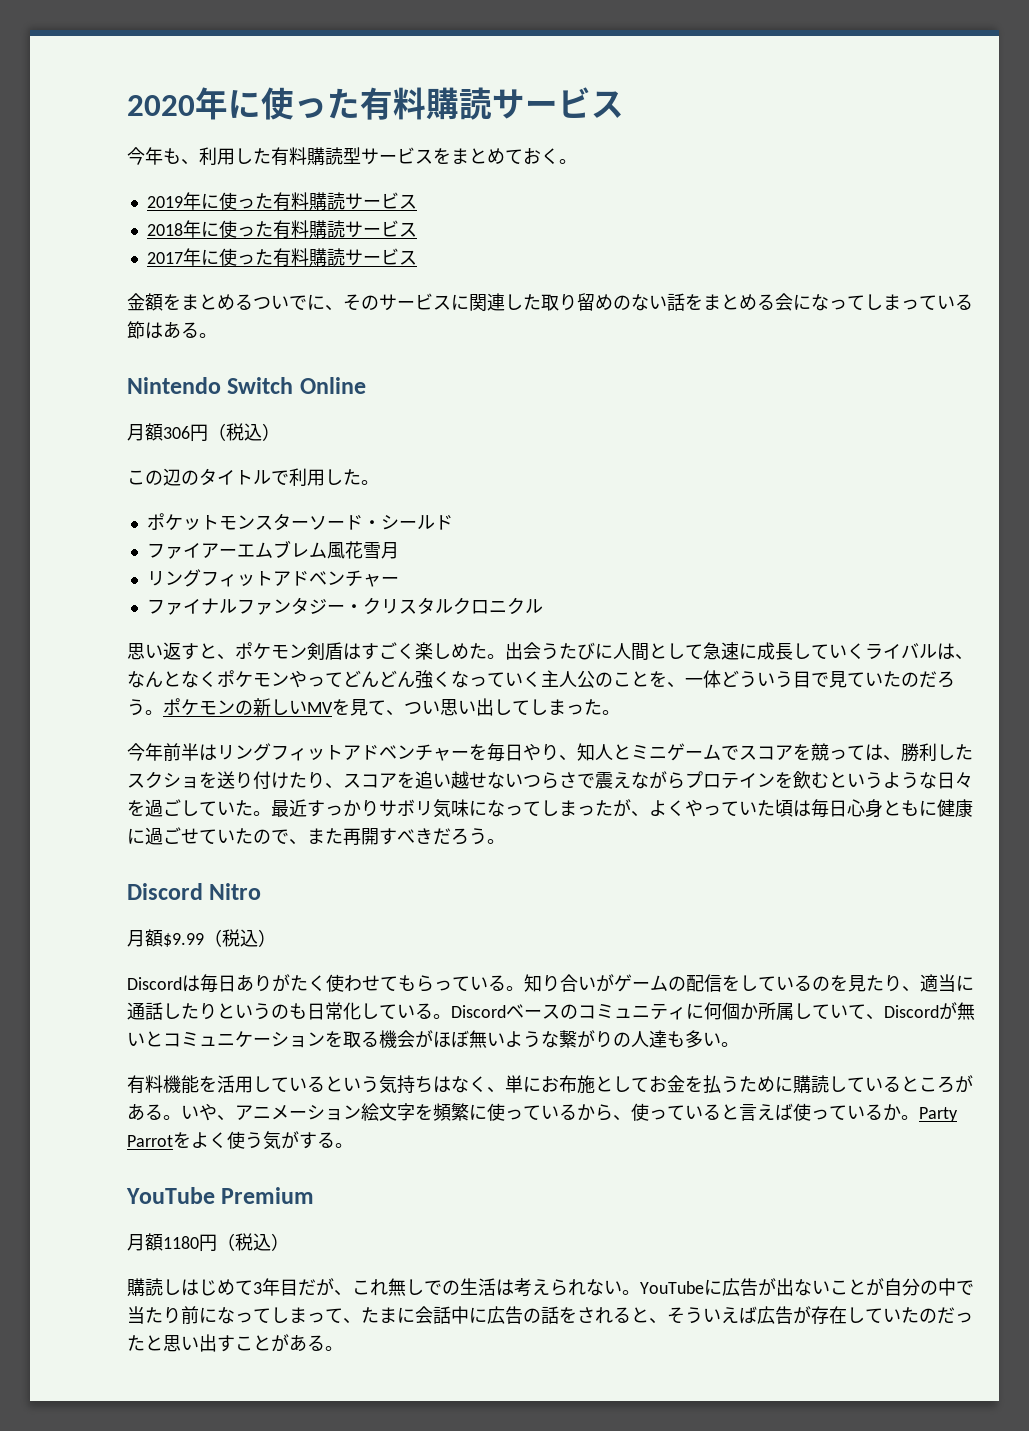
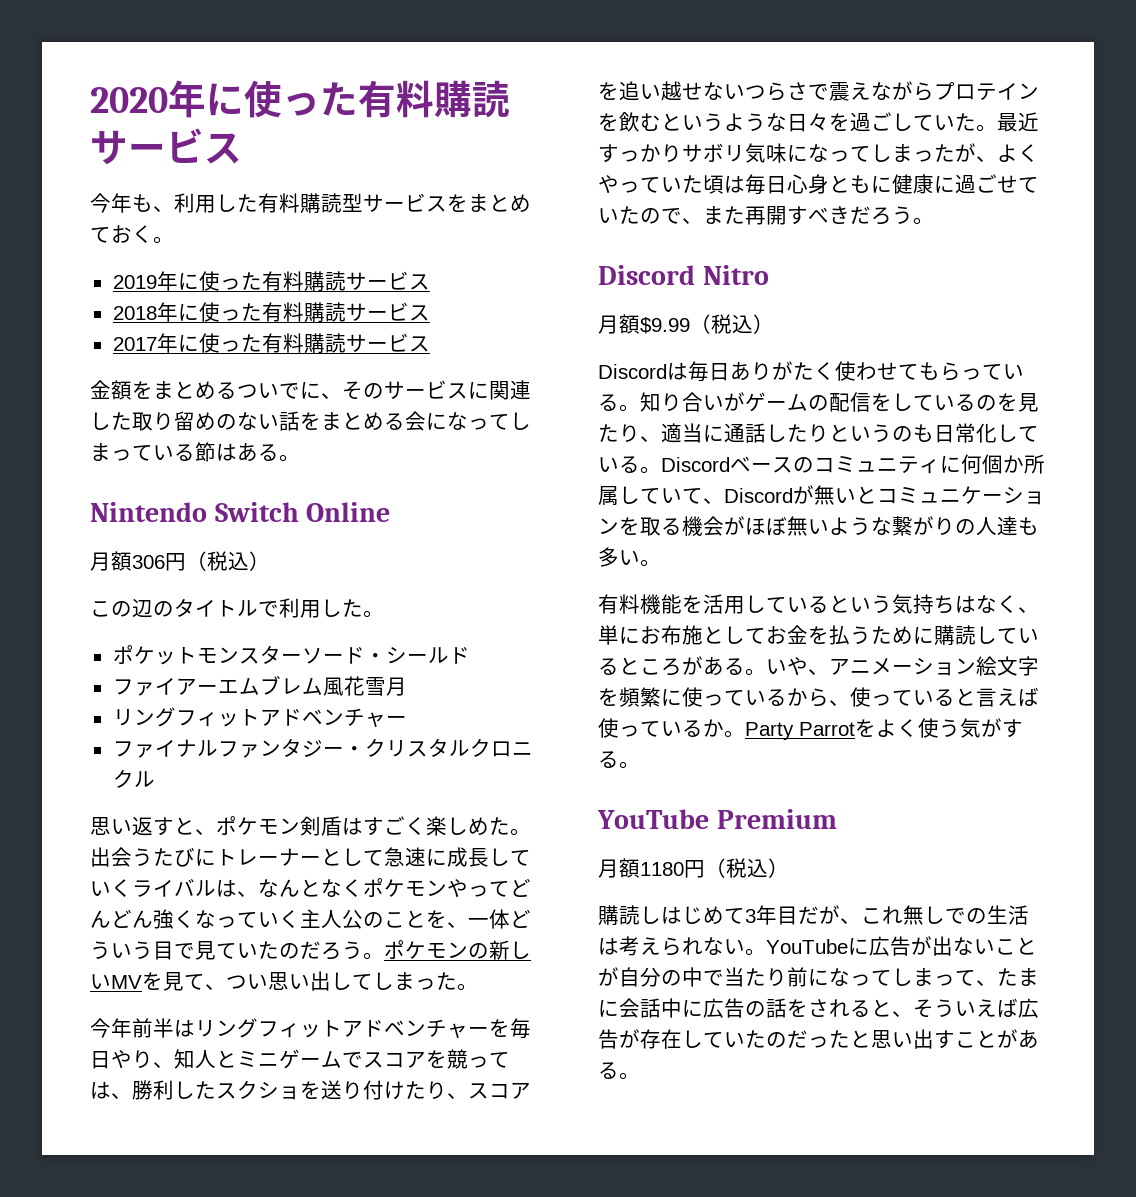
- 出会うたびに人間として急速に成長していくライバルは、なんとなくポケモンやってどんどん強くなっていく主人公のことを、一体どういう目で見ていたのだろう。
+ 出会うたびにトレーナーとして急速に成長していくライバルは、なんとなくポケモンやってどんどん強くなっていく主人公のことを、一体どういう目で見ていたのだろう。

